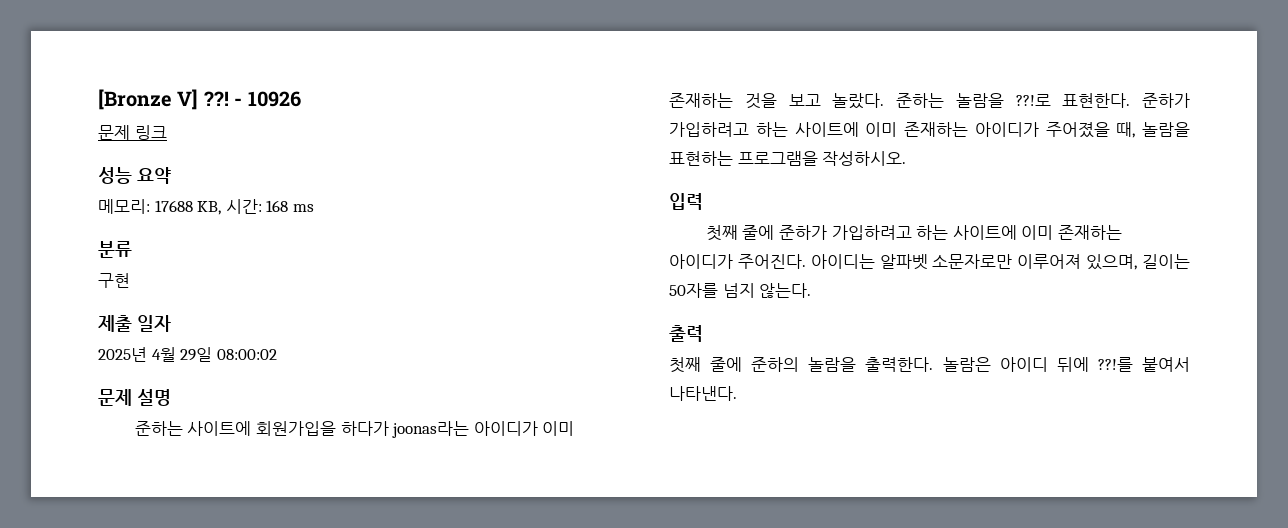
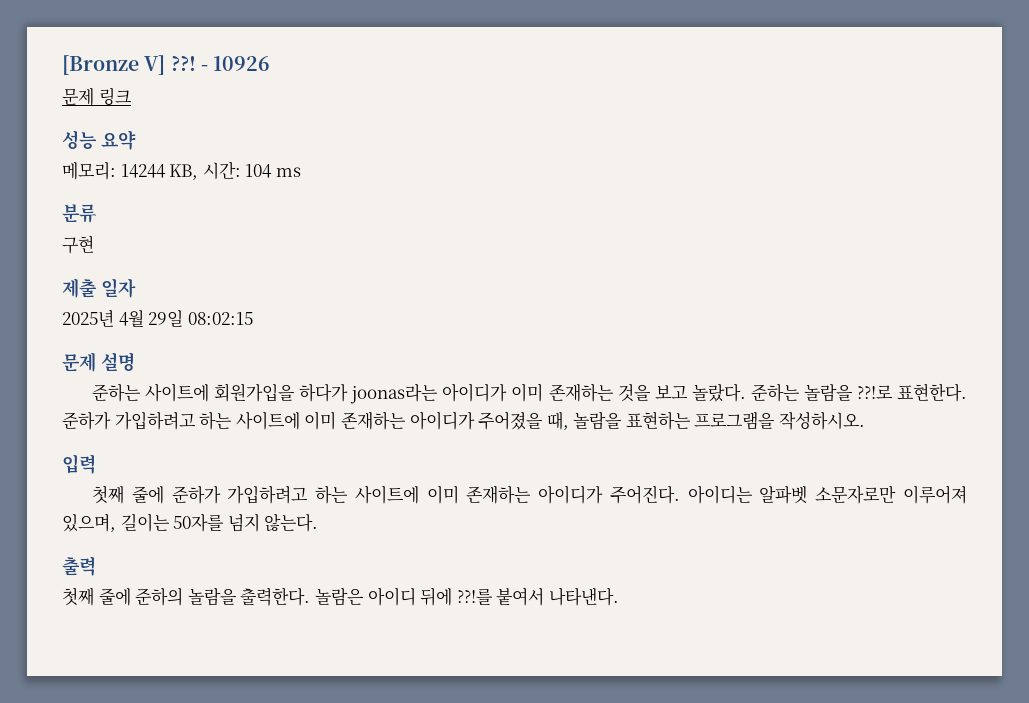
- 메모리: 17688 KB, 시간: 168 ms
+ 메모리: 14244 KB, 시간: 104 ms
- 2025년 4월 29일 08:00:02
+ 2025년 4월 29일 08:02:15

